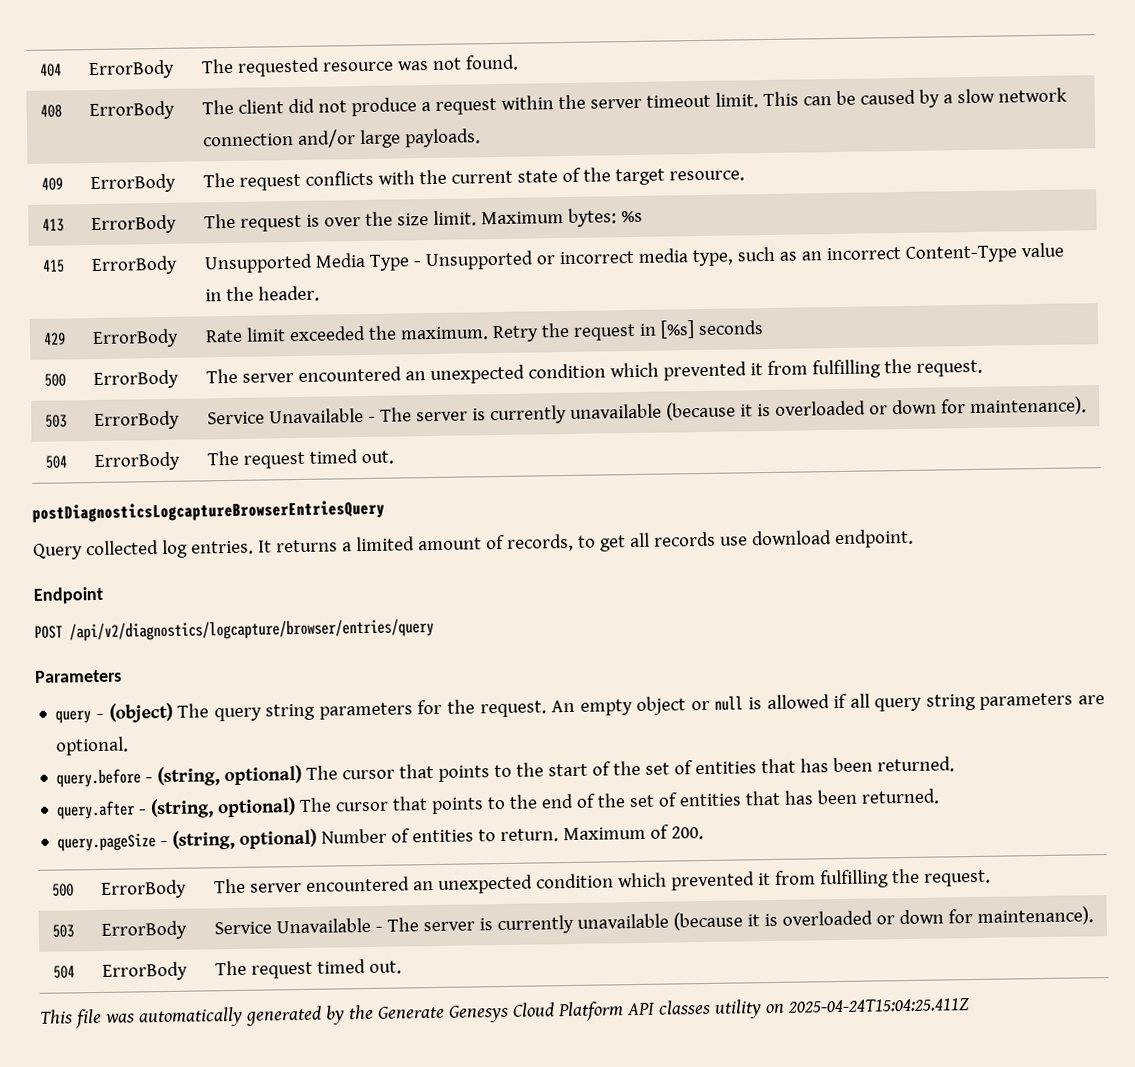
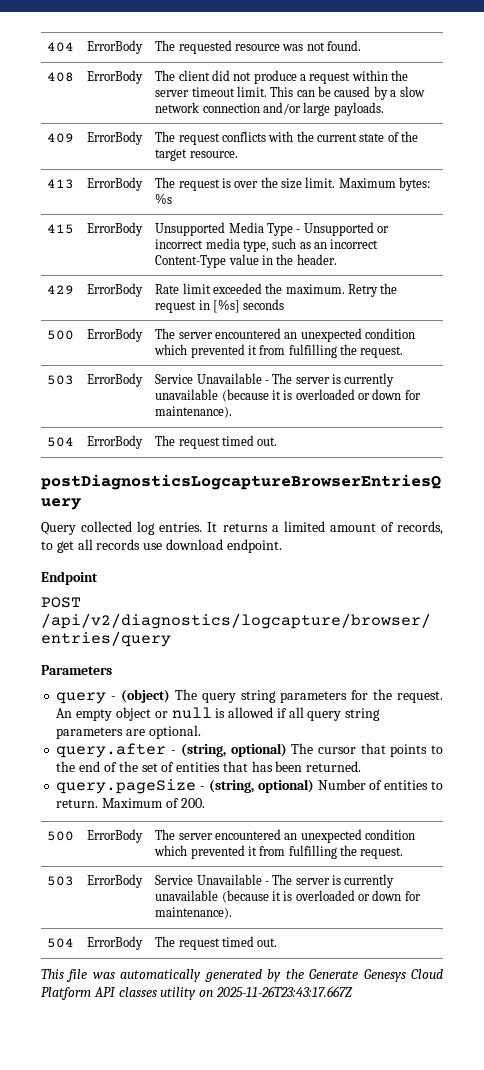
- query.before - (string, optional) The cursor that points to the start of the set of entities that has been returned.
- This file was automatically generated by the Generate Genesys Cloud Platform API classes utility on 2025-04-24T15:04:25.411Z
+ This file was automatically generated by the Generate Genesys Cloud Platform API classes utility on 2025-11-26T23:43:17.667Z

